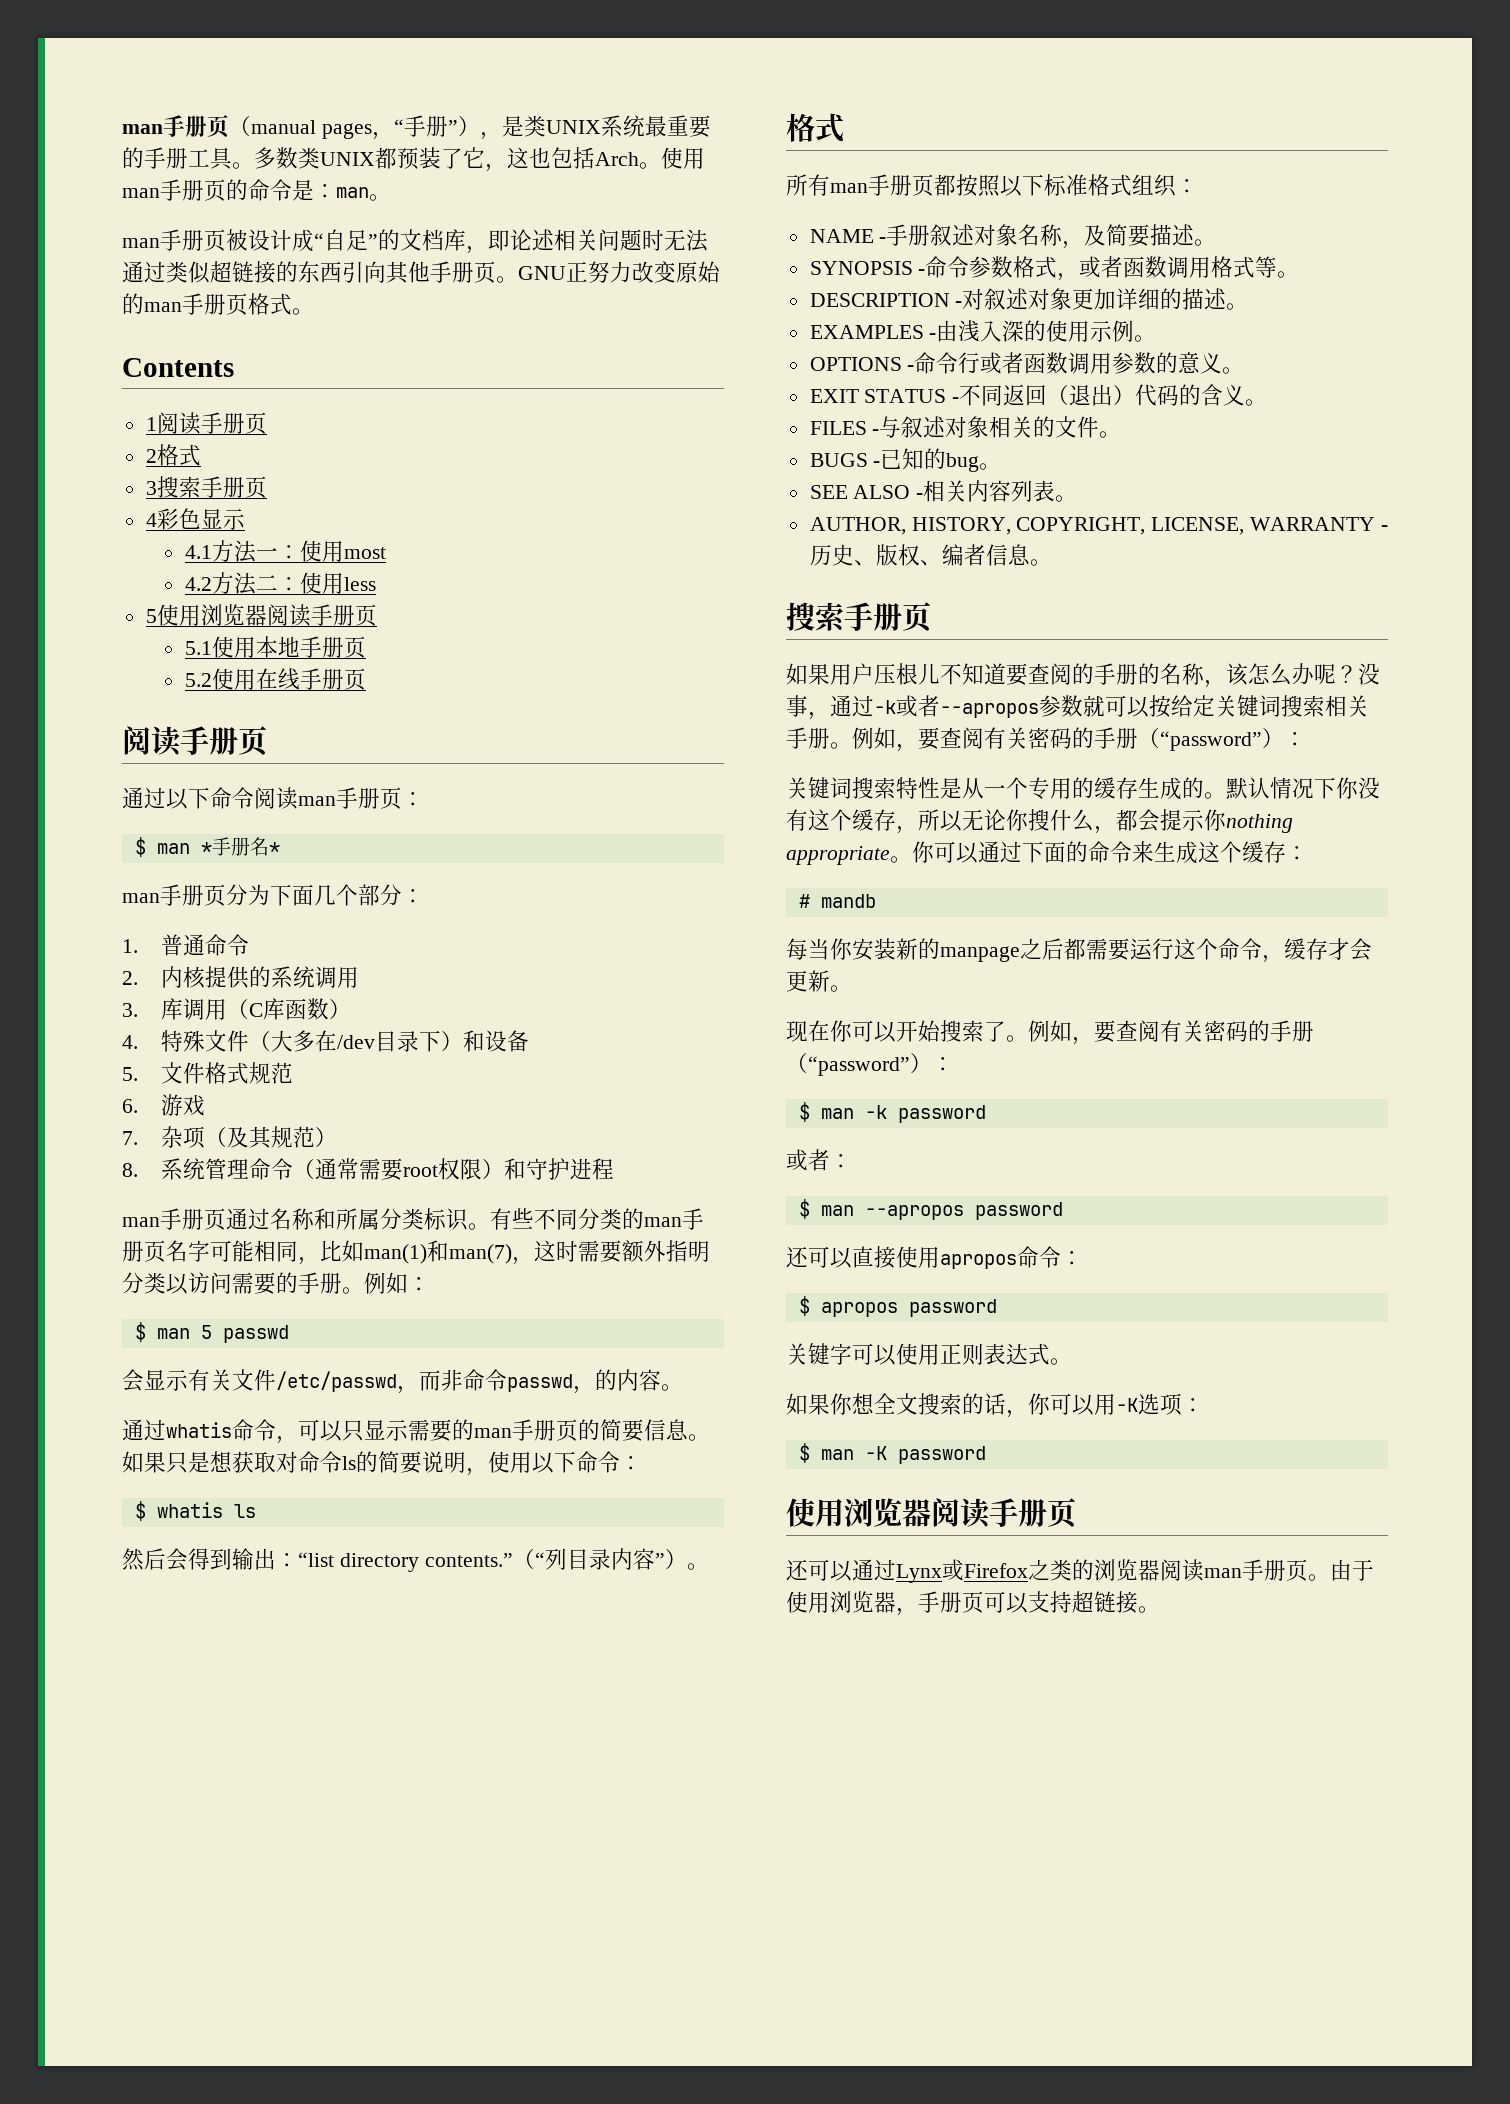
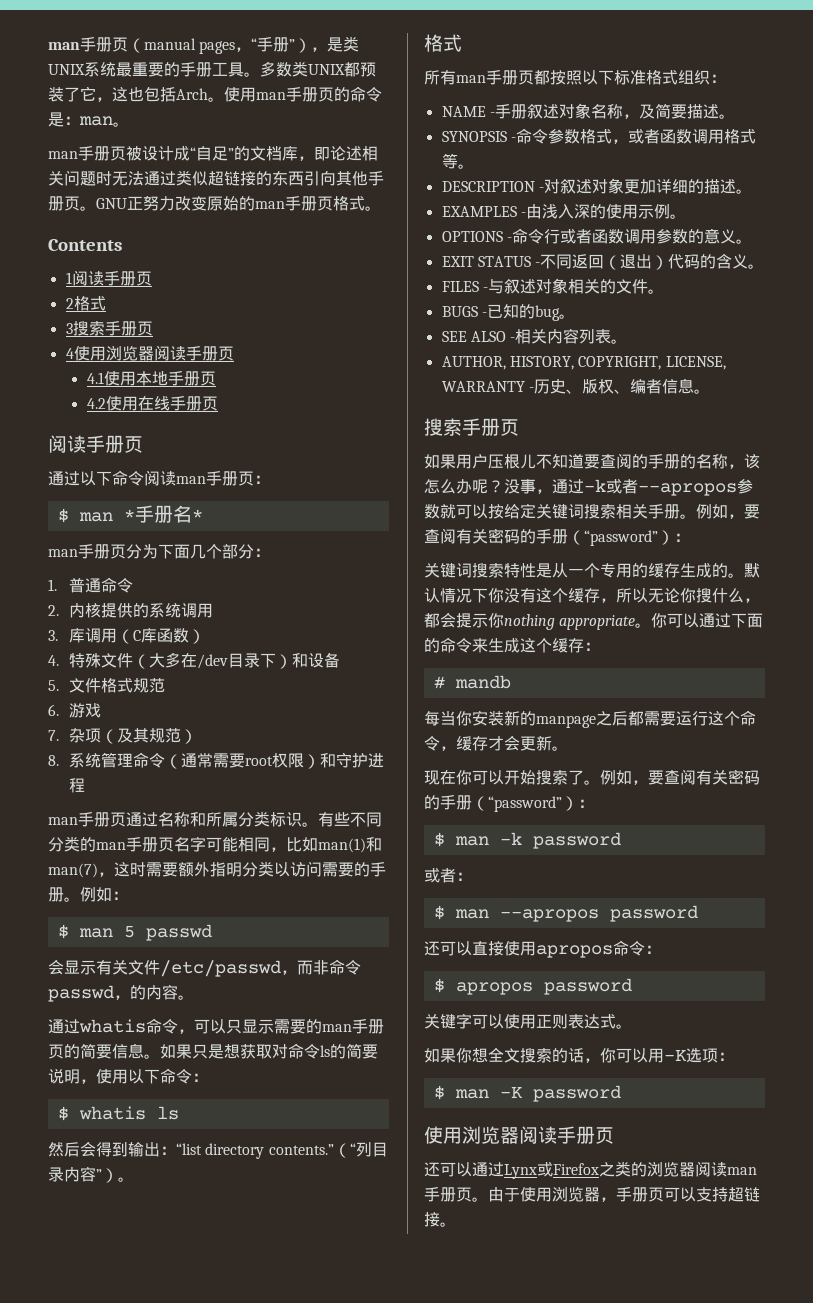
- 4彩色显示
- 4.1方法一：使用most
- 4.2方法二：使用less
- 5使用浏览器阅读手册页
- 5.1使用本地手册页
+ 4使用浏览器阅读手册页
+ 4.1使用本地手册页
- 5.2使用在线手册页
+ 4.2使用在线手册页

